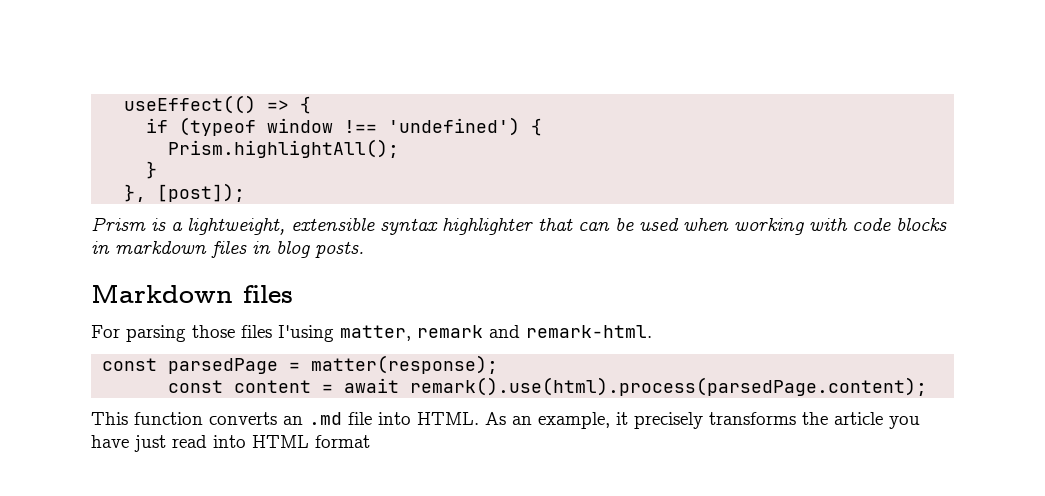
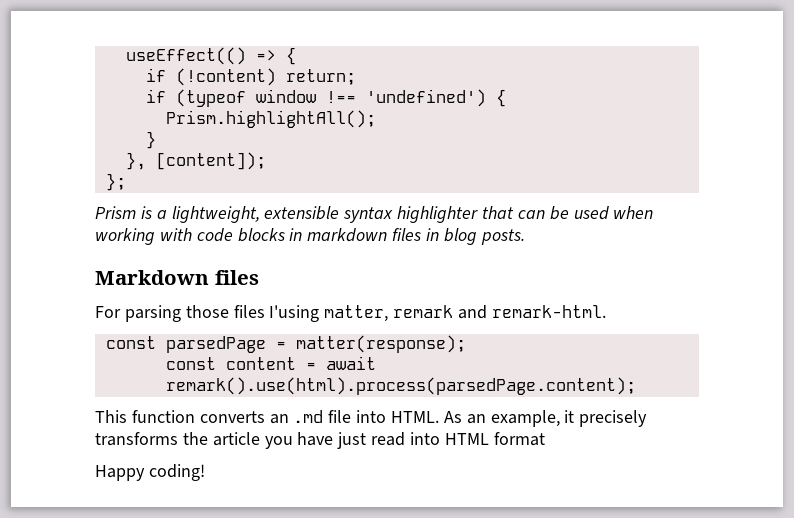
+ if (!content) return;
- }, [post]);
+ }, [content]);
+ };
+ Happy coding!

